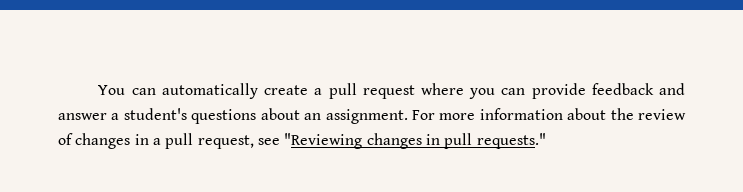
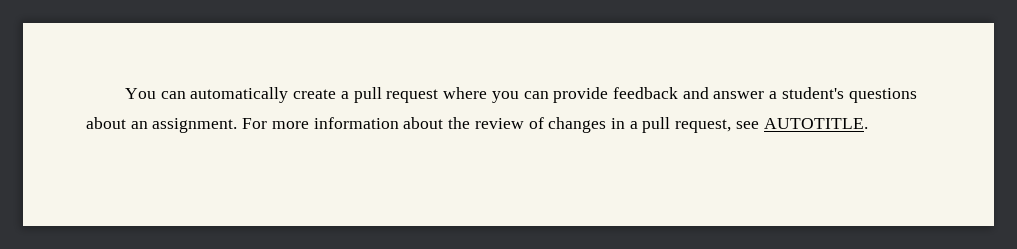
- For more information about the review of changes in a pull request, see "Reviewing changes in pull requests."
+ For more information about the review of changes in a pull request, see AUTOTITLE.

